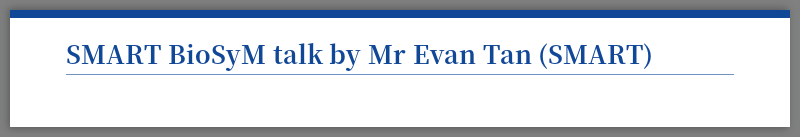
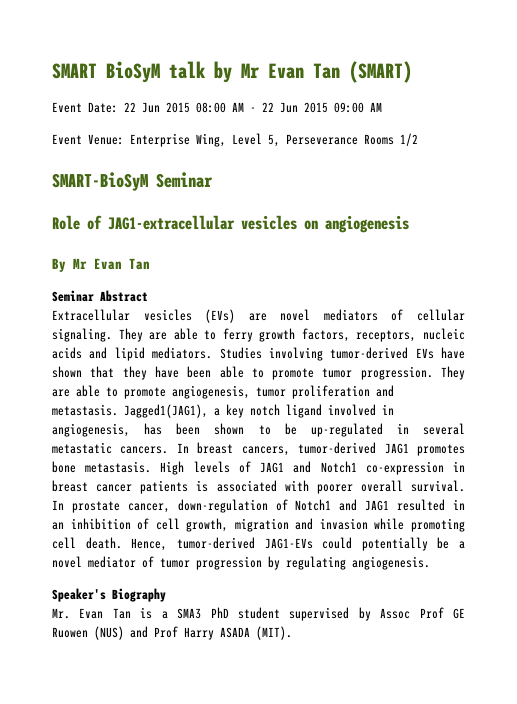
+ Event Date: 22 Jun 2015 08:00 AM - 22 Jun 2015 09:00 AM
+ Event Venue: Enterprise Wing, Level 5, Perseverance Rooms 1/2
+ SMART-BioSyM Seminar
+ Role of JAG1-extracellular vesicles on angiogenesis
+ By Mr Evan Tan
+ Seminar Abstract
+ Extracellular vesicles (EVs) are novel mediators of cellular signaling. They are able to ferry growth factors, receptors, nucleic acids and lipid mediators. Studies involving tumor-derived EVs have shown that they have been able to promote tumor progression. They are able to promote angiogenesis, tumor proliferation and metastasis. Jagged1(JAG1), a key notch ligand involved in angiogenesis, has been shown to be up-regulated in several metastatic cancers. In breast cancers, tumor-derived JAG1 promotes bone metastasis. High levels of JAG1 and Notch1 co-expression in breast cancer patients is associated with poorer overall survival. In prostate cancer, down-regulation of Notch1 and JAG1 resulted in an inhibition of cell growth, migration and invasion while promoting cell death. Hence, tumor-derived JAG1-EVs could potentially be a novel mediator of tumor progression by regulating angiogenesis.
+ Speaker's Biography
+ Mr. Evan Tan is a SMA3 PhD student supervised by Assoc Prof GE Ruowen (NUS) and Prof Harry ASADA (MIT).

